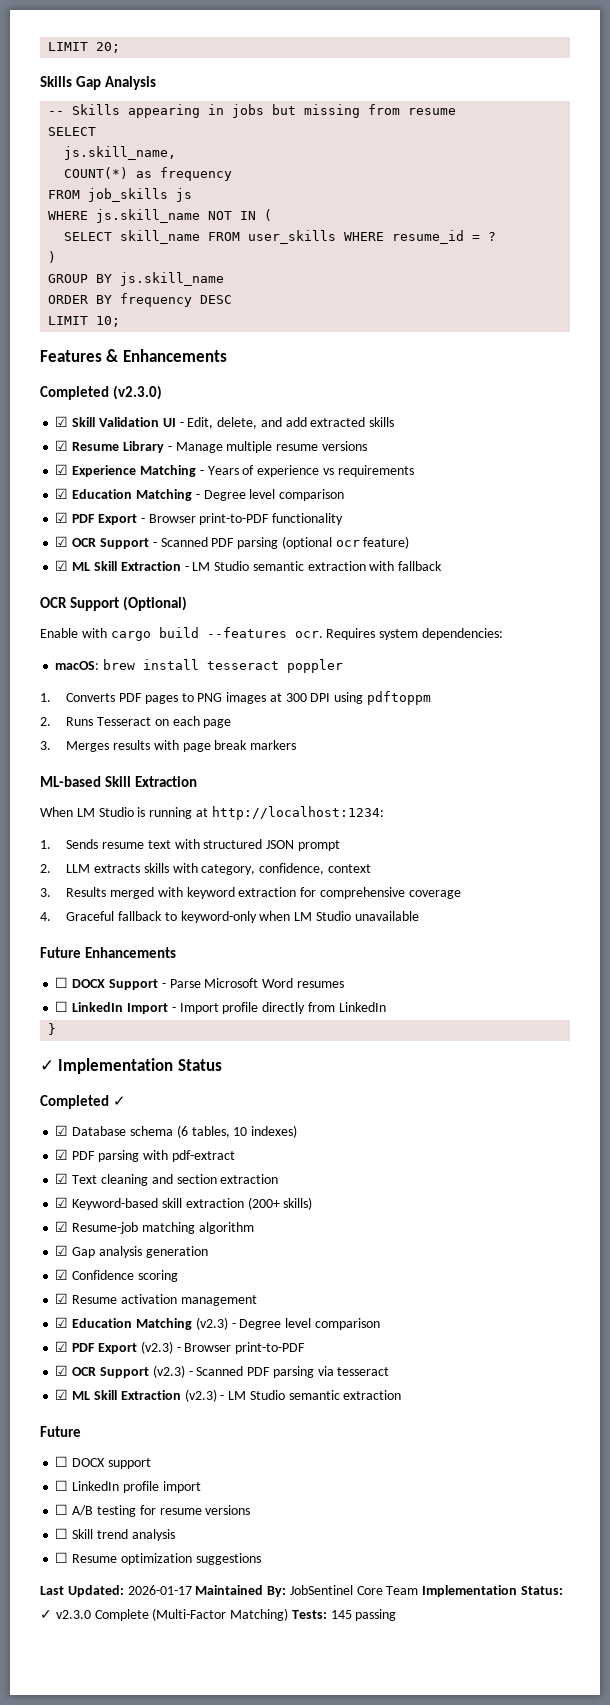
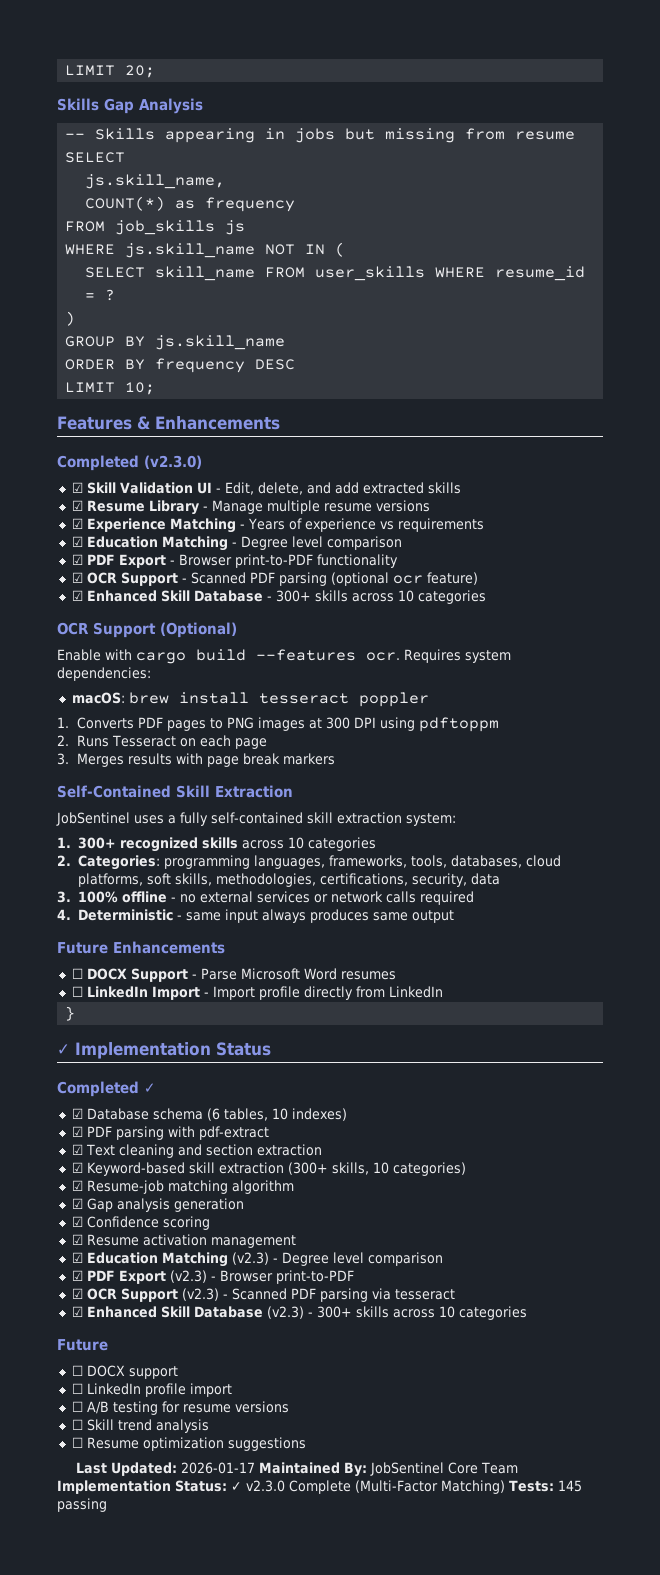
- ☑ ML Skill Extraction - LM Studio semantic extraction with fallback
+ ☑ Enhanced Skill Database - 300+ skills across 10 categories
- ML-based Skill Extraction
+ Self-Contained Skill Extraction
- When LM Studio is running at http://localhost:1234:
- 1. Sends resume text with structured JSON prompt
- 2. LLM extracts skills with category, confidence, context
- 3. Results merged with keyword extraction for comprehensive coverage
- 4. Graceful fallback to keyword-only when LM Studio unavailable
+ JobSentinel uses a fully self-contained skill extraction system:
+ 1. 300+ recognized skills across 10 categories
+ 2. Categories: programming languages, frameworks, tools, databases, cloud platforms, soft skills, methodologies, certifications, security, data
+ 3. 100% offline - no external services or network calls required
+ 4. Deterministic - same input always produces same output
- ☑ Keyword-based skill extraction (200+ skills)
+ ☑ Keyword-based skill extraction (300+ skills, 10 categories)
- ☑ ML Skill Extraction (v2.3) - LM Studio semantic extraction
+ ☑ Enhanced Skill Database (v2.3) - 300+ skills across 10 categories

